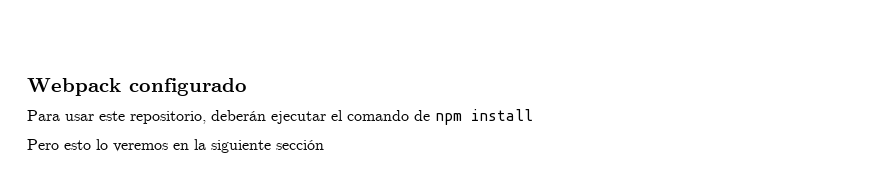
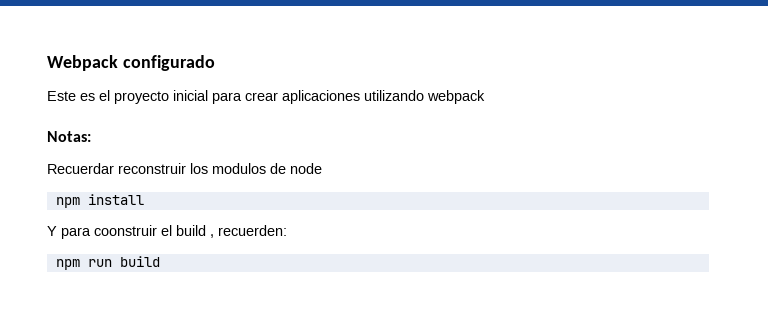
- Para usar este repositorio, deberán ejecutar el comando de npm install
- Pero esto lo veremos en la siguiente sección
+ Este es el proyecto inicial para crear aplicaciones utilizando webpack
+ Notas:
+ Recuerdar reconstruir los modulos de node
+ npm install
+ Y para coonstruir el build , recuerden:
+ npm run build

